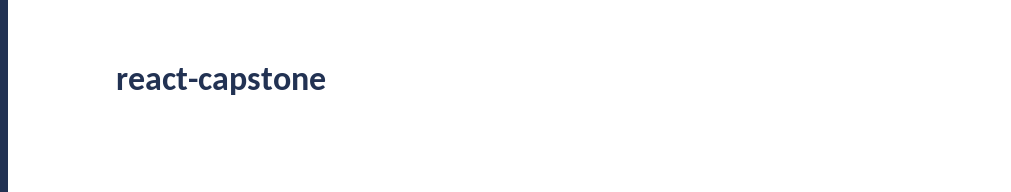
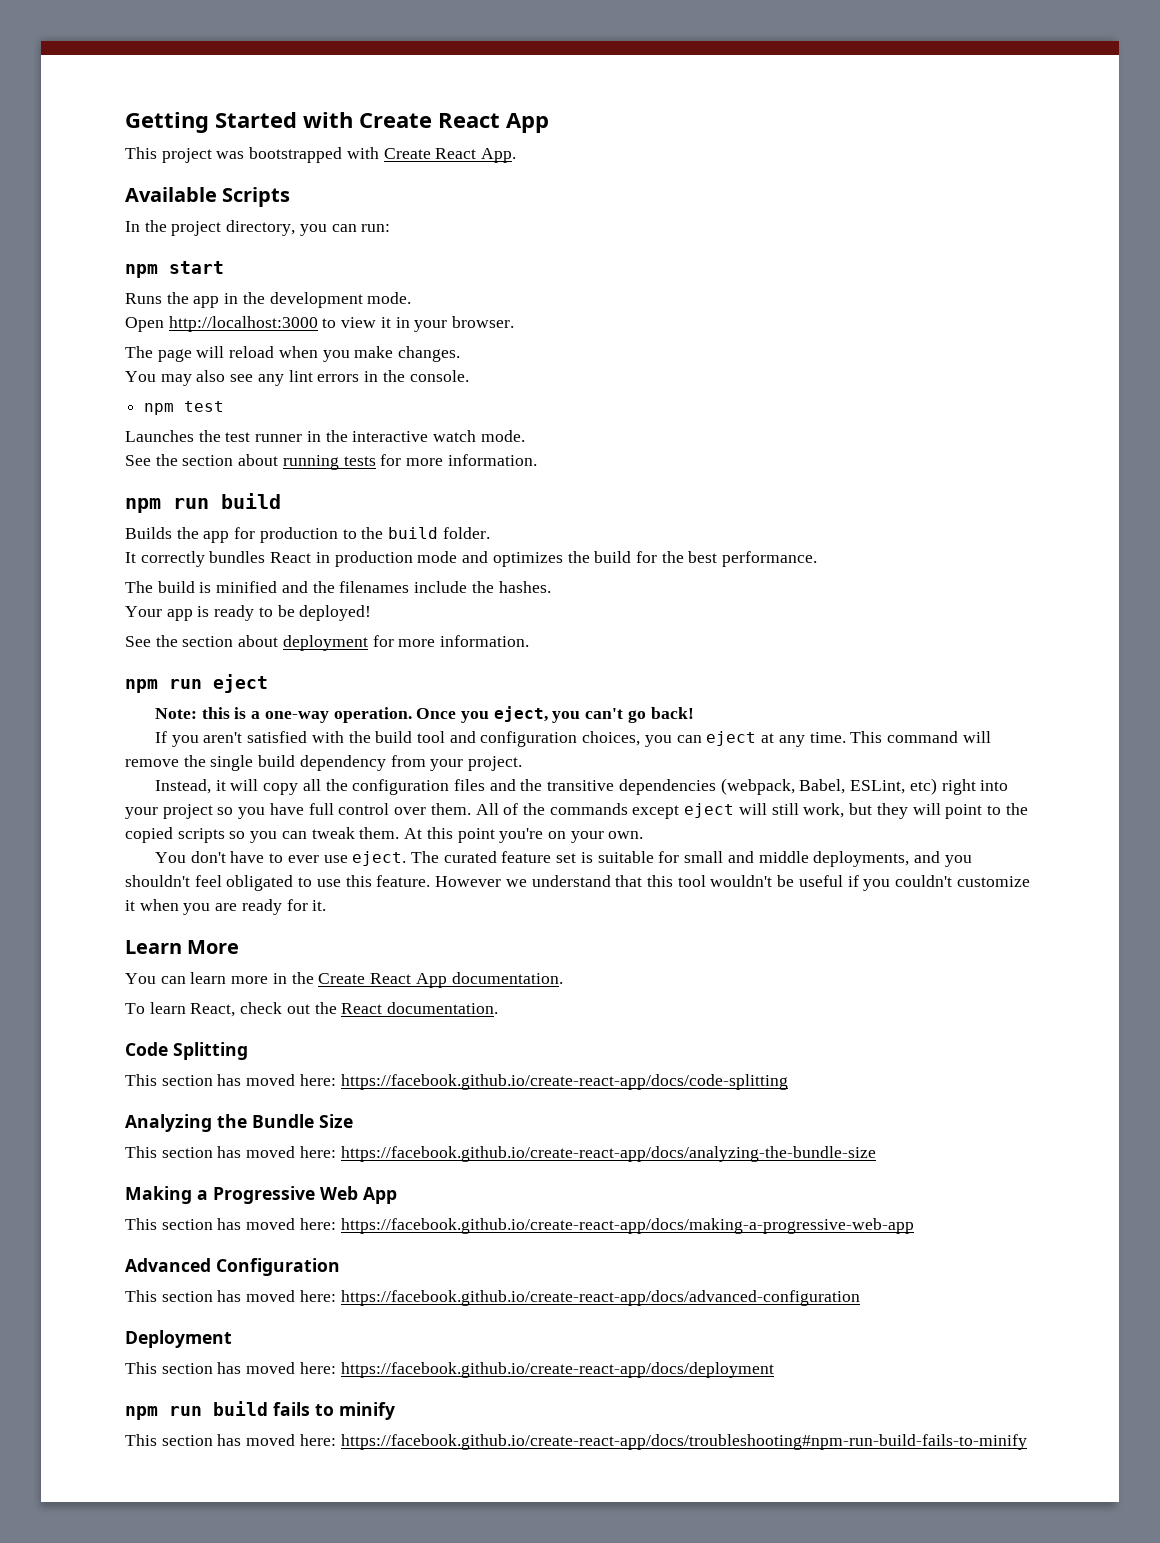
- react-capstone
+ Getting Started with Create React App
+ This project was bootstrapped with Create React App.
+ Available Scripts
+ In the project directory, you can run:
+ npm start
+ Runs the app in the development mode.
+ Open http://localhost:3000 to view it in your browser.
+ The page will reload when you make changes.
+ You may also see any lint errors in the console.
+ npm test
+ Launches the test runner in the interactive watch mode.
+ See the section about running tests for more information.
+ npm run build
+ Builds the app for production to the build folder.
+ It correctly bundles React in production mode and optimizes the build for the best performance.
+ The build is minified and the filenames include the hashes.
+ Your app is ready to be deployed!
+ See the section about deployment for more information.
+ npm run eject
+ Note: this is a one-way operation. Once you eject, you can't go back!
+ If you aren't satisfied with the build tool and configuration choices, you can eject at any time. This command will remove the single build dependency from your project.
+ Instead, it will copy all the configuration files and the transitive dependencies (webpack, Babel, ESLint, etc) right into your project so you have full control over them. All of the commands except eject will still work, but they will point to the copied scripts so you can tweak them. At this point you're on your own.
+ You don't have to ever use eject. The curated feature set is suitable for small and middle deployments, and you shouldn't feel obligated to use this feature. However we understand that this tool wouldn't be useful if you couldn't customize it when you are ready for it.
+ Learn More
+ You can learn more in the Create React App documentation.
+ To learn React, check out the React documentation.
+ Code Splitting
+ This section has moved here: https://facebook.github.io/create-react-app/docs/code-splitting
+ Analyzing the Bundle Size
+ This section has moved here: https://facebook.github.io/create-react-app/docs/analyzing-the-bundle-size
+ Making a Progressive Web App
+ This section has moved here: https://facebook.github.io/create-react-app/docs/making-a-progressive-web-app
+ Advanced Configuration
+ This section has moved here: https://facebook.github.io/create-react-app/docs/advanced-configuration
+ Deployment
+ This section has moved here: https://facebook.github.io/create-react-app/docs/deployment
+ npm run build fails to minify
+ This section has moved here: https://facebook.github.io/create-react-app/docs/troubleshooting#npm-run-build-fails-to-minify

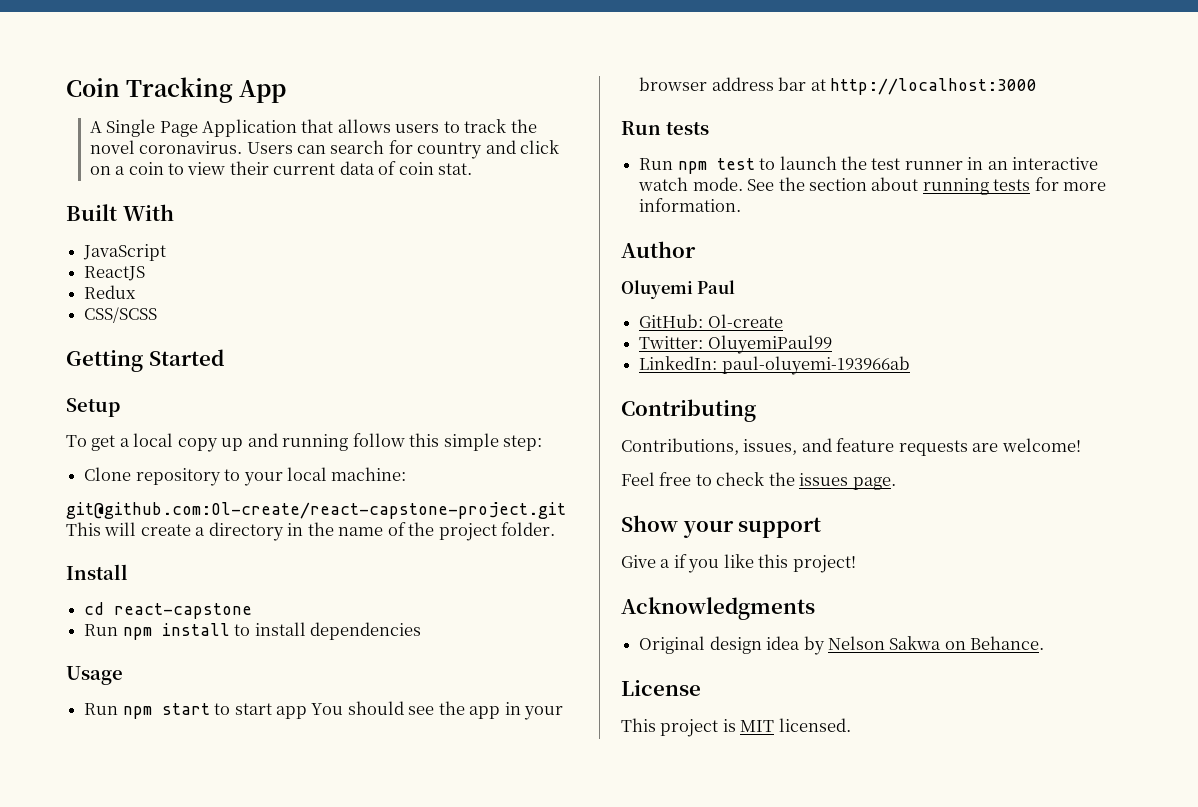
- Getting Started with Create React App
- This project was bootstrapped with Create React App.
- Available Scripts
- In the project directory, you can run:
- npm start
- Runs the app in the development mode.
- Open http://localhost:3000 to view it in your browser.
- The page will reload when you make changes.
- You may also see any lint errors in the console.
- npm test
- Launches the test runner in the interactive watch mode.
- See the section about running tests for more information.
- npm run build
- Builds the app for production to the build folder.
- It correctly bundles React in production mode and optimizes the build for the best performance.
- The build is minified and the filenames include the hashes.
- Your app is ready to be deployed!
- See the section about deployment for more information.
- npm run eject
- Note: this is a one-way operation. Once you eject, you can't go back!
- If you aren't satisfied with the build tool and configuration choices, you can eject at any time. This command will remove the single build dependency from your project.
- Instead, it will copy all the configuration files and the transitive dependencies (webpack, Babel, ESLint, etc) right into your project so you have full control over them. All of the commands except eject will still work, but they will point to the copied scripts so you can tweak them. At this point you're on your own.
- You don't have to ever use eject. The curated feature set is suitable for small and middle deployments, and you shouldn't feel obligated to use this feature. However we understand that this tool wouldn't be useful if you couldn't customize it when you are ready for it.
- Learn More
- You can learn more in the Create React App documentation.
- To learn React, check out the React documentation.
- Code Splitting
- This section has moved here: https://facebook.github.io/create-react-app/docs/code-splitting
- Analyzing the Bundle Size
- This section has moved here: https://facebook.github.io/create-react-app/docs/analyzing-the-bundle-size
- Making a Progressive Web App
- This section has moved here: https://facebook.github.io/create-react-app/docs/making-a-progressive-web-app
- Advanced Configuration
- This section has moved here: https://facebook.github.io/create-react-app/docs/advanced-configuration
- Deployment
- This section has moved here: https://facebook.github.io/create-react-app/docs/deployment
- npm run build fails to minify
- This section has moved here: https://facebook.github.io/create-react-app/docs/troubleshooting#npm-run-build-fails-to-minify
+ Coin Tracking App
+ A Single Page Application that allows users to track the novel coronavirus. Users can search for country and click on a coin to view their current data of coin stat.
+ Built With
+ JavaScript
+ ReactJS
+ Redux
+ CSS/SCSS
+ Getting Started
+ Setup
+ To get a local copy up and running follow this simple step:
+ Clone repository to your local machine:
+ git@github.com:Ol-create/react-capstone-project.git This will create a directory in the name of the project folder.
+ Install
+ cd react-capstone
+ Run npm install to install dependencies
+ Usage
+ Run npm start to start app You should see the app in your browser address bar at http://localhost:3000
+ Run tests
+ Run npm test to launch the test runner in an interactive watch mode. See the section about running tests for more information.
+ Author
+ Oluyemi Paul
+ GitHub: Ol-create
+ Twitter: OluyemiPaul99
+ LinkedIn: paul-oluyemi-193966ab
+ Contributing
+ Contributions, issues, and feature requests are welcome!
+ Feel free to check the issues page.
+ Show your support
+ Give a if you like this project!
+ Acknowledgments
+ Original design idea by Nelson Sakwa on Behance.
+ License
+ This project is MIT licensed.

